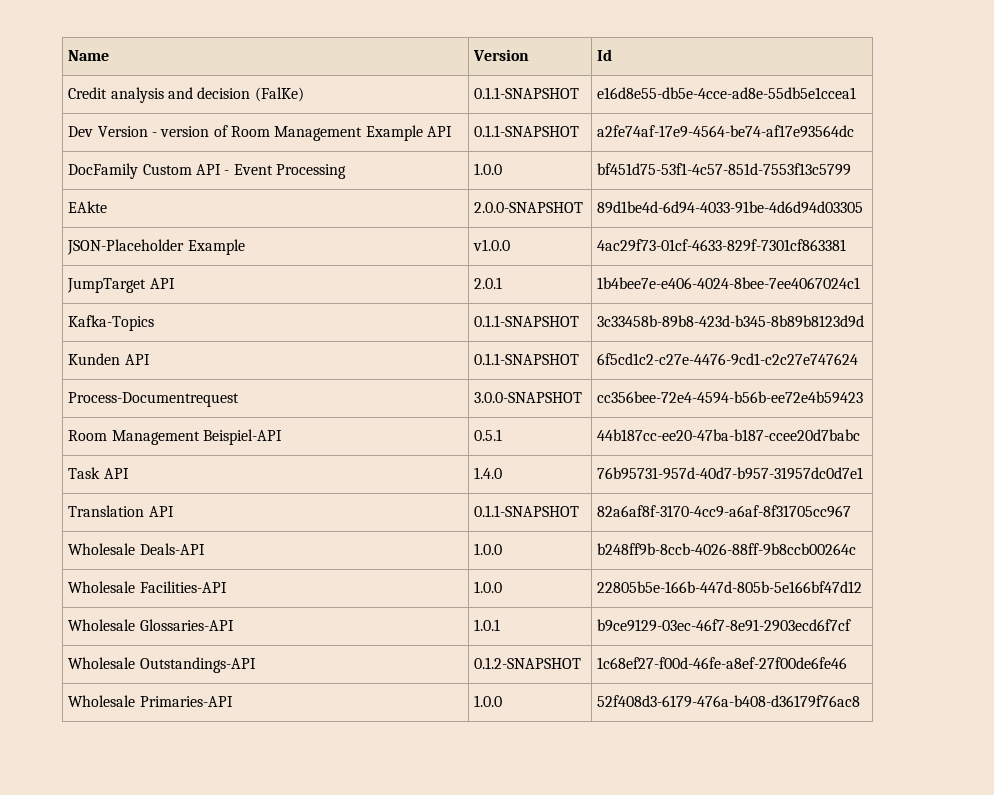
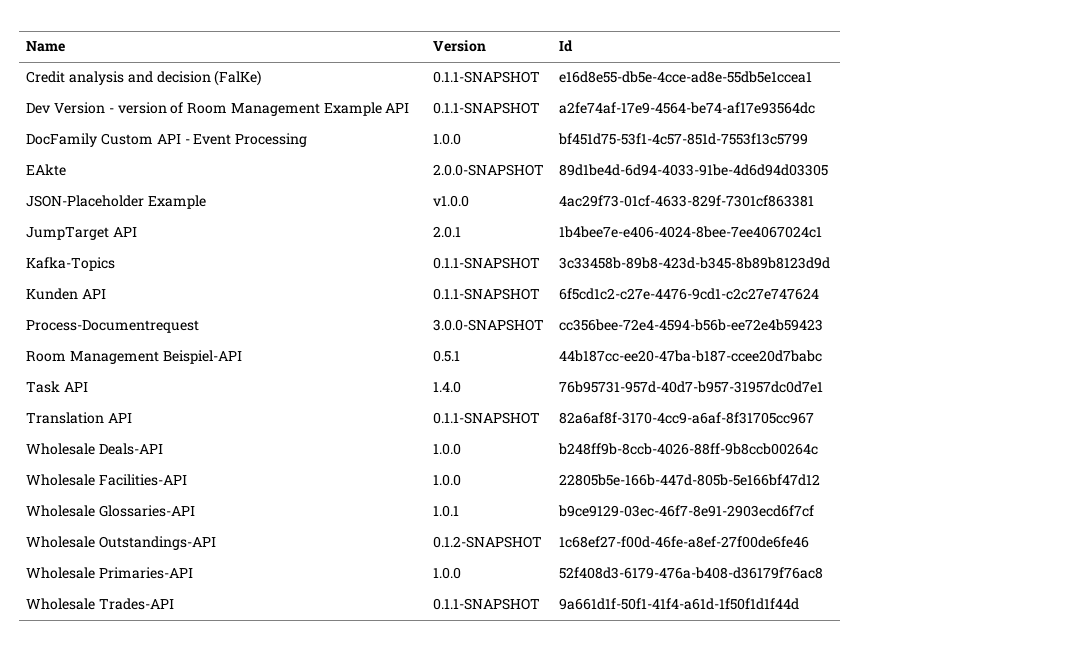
+ Wholesale Trades-API | 0.1.1-SNAPSHOT | 9a661d1f-50f1-41f4-a61d-1f50f1d1f44d

